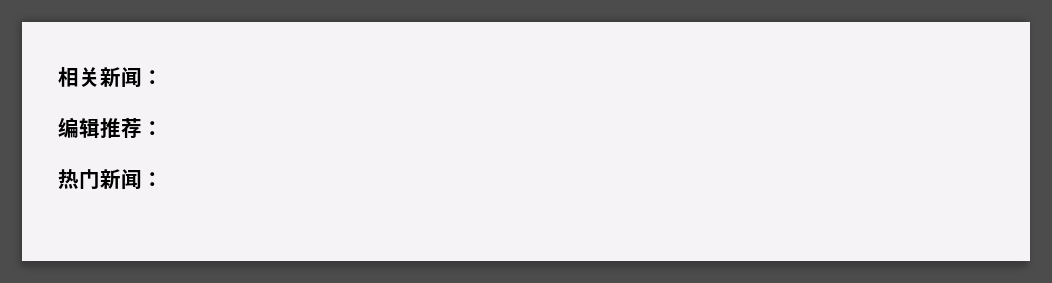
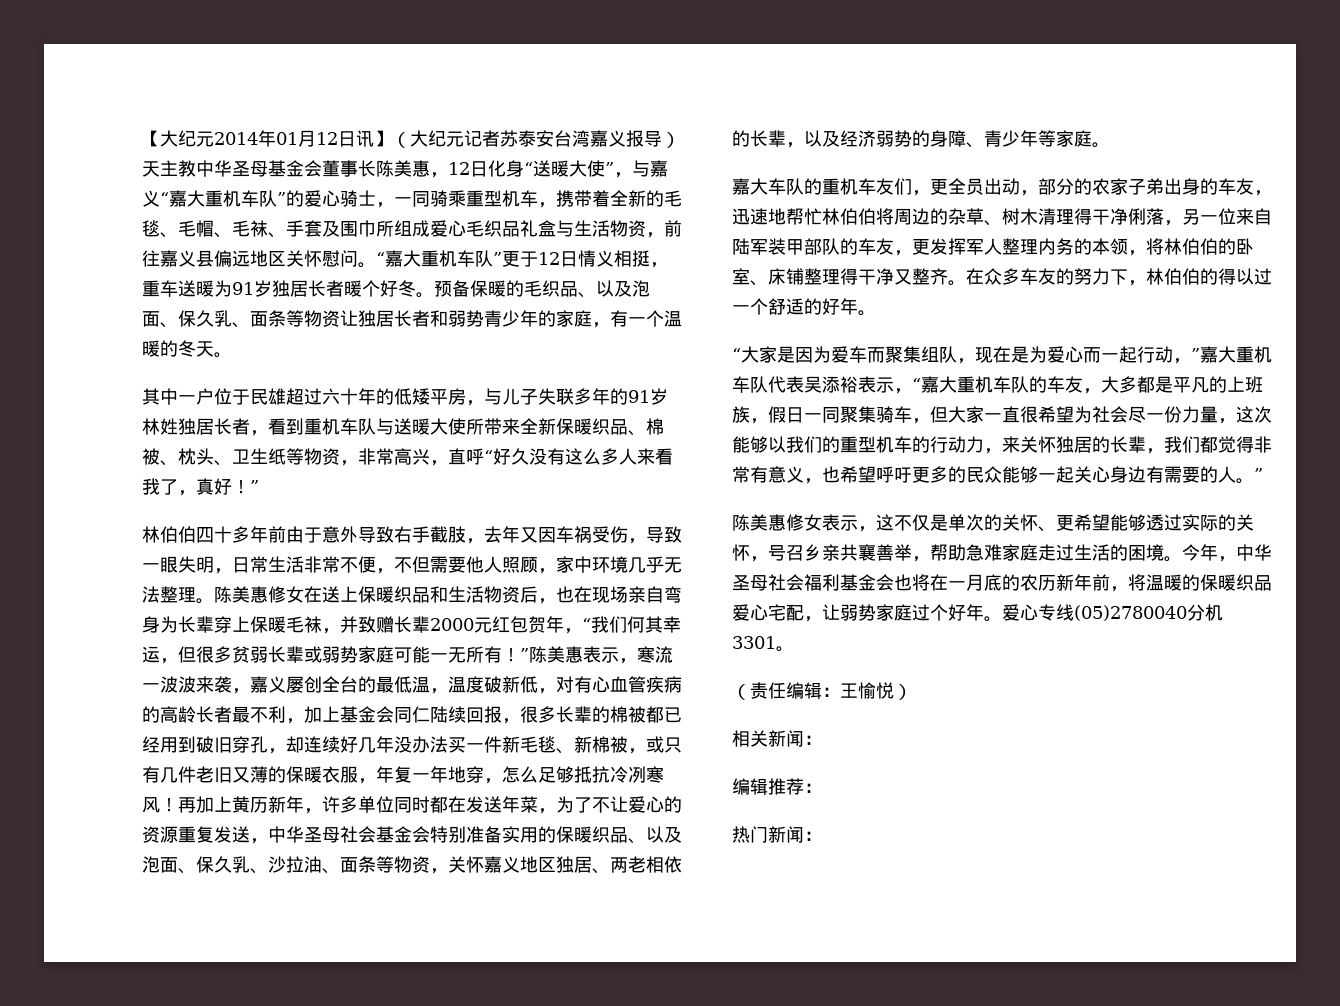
+ 【大纪元2014年01月12日讯】（大纪元记者苏泰安台湾嘉义报导）天主教中华圣母基金会董事长陈美惠，12日化身“送暖大使”，与嘉义“嘉大重机车队”的爱心骑士，一同骑乘重型机车，携带着全新的毛毯、毛帽、毛袜、手套及围巾所组成爱心毛织品礼盒与生活物资，前往嘉义县偏远地区关怀慰问。“嘉大重机车队”更于12日情义相挺，重车送暖为91岁独居长者暖个好冬。预备保暖的毛织品、以及泡面、保久乳、面条等物资让独居长者和弱势青少年的家庭，有一个温暖的冬天。
+ 其中一户位于民雄超过六十年的低矮平房，与儿子失联多年的91岁林姓独居长者，看到重机车队与送暖大使所带来全新保暖织品、棉被、枕头、卫生纸等物资，非常高兴，直呼“好久没有这么多人来看我了，真好！”
+ 林伯伯四十多年前由于意外导致右手截肢，去年又因车祸受伤，导致一眼失明，日常生活非常不便，不但需要他人照顾，家中环境几乎无法整理。陈美惠修女在送上保暖织品和生活物资后，也在现场亲自弯身为长辈穿上保暖毛袜，并致赠长辈2000元红包贺年，“我们何其幸运，但很多贫弱长辈或弱势家庭可能一无所有！”陈美惠表示，寒流一波波来袭，嘉义屡创全台的最低温，温度破新低，对有心血管疾病的高龄长者最不利，加上基金会同仁陆续回报，很多长辈的棉被都已经用到破旧穿孔，却连续好几年没办法买一件新毛毯、新棉被，或只有几件老旧又薄的保暖衣服，年复一年地穿，怎么足够抵抗冷冽寒风！再加上黄历新年，许多单位同时都在发送年菜，为了不让爱心的资源重复发送，中华圣母社会基金会特别准备实用的保暖织品、以及泡面、保久乳、沙拉油、面条等物资，关怀嘉义地区独居、两老相依的长辈，以及经济弱势的身障、青少年等家庭。
+ 嘉大车队的重机车友们，更全员出动，部分的农家子弟出身的车友，迅速地帮忙林伯伯将周边的杂草、树木清理得干净俐落，另一位来自陆军装甲部队的车友，更发挥军人整理内务的本领，将林伯伯的卧室、床铺整理得干净又整齐。在众多车友的努力下，林伯伯的得以过一个舒适的好年。
+ “大家是因为爱车而聚集组队，现在是为爱心而一起行动，”嘉大重机车队代表吴添裕表示，“嘉大重机车队的车友，大多都是平凡的上班族，假日一同聚集骑车，但大家一直很希望为社会尽一份力量，这次能够以我们的重型机车的行动力，来关怀独居的长辈，我们都觉得非常有意义，也希望呼吁更多的民众能够一起关心身边有需要的人。”
+ 陈美惠修女表示，这不仅是单次的关怀、更希望能够透过实际的关怀，号召乡亲共襄善举，帮助急难家庭走过生活的困境。今年，中华圣母社会福利基金会也将在一月底的农历新年前，将温暖的保暖织品爱心宅配，让弱势家庭过个好年。爱心专线(05)2780040分机3301。
+ （责任编辑：王愉悦）

